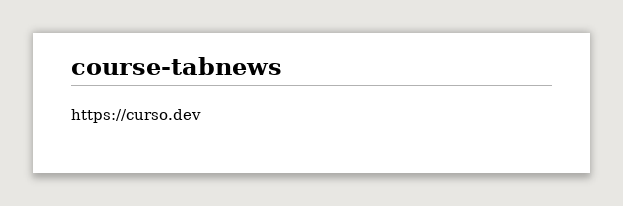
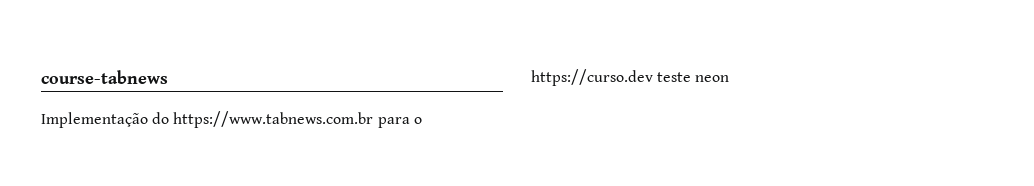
- https://curso.dev
+ Implementação do https://www.tabnews.com.br para o https://curso.dev teste neon

